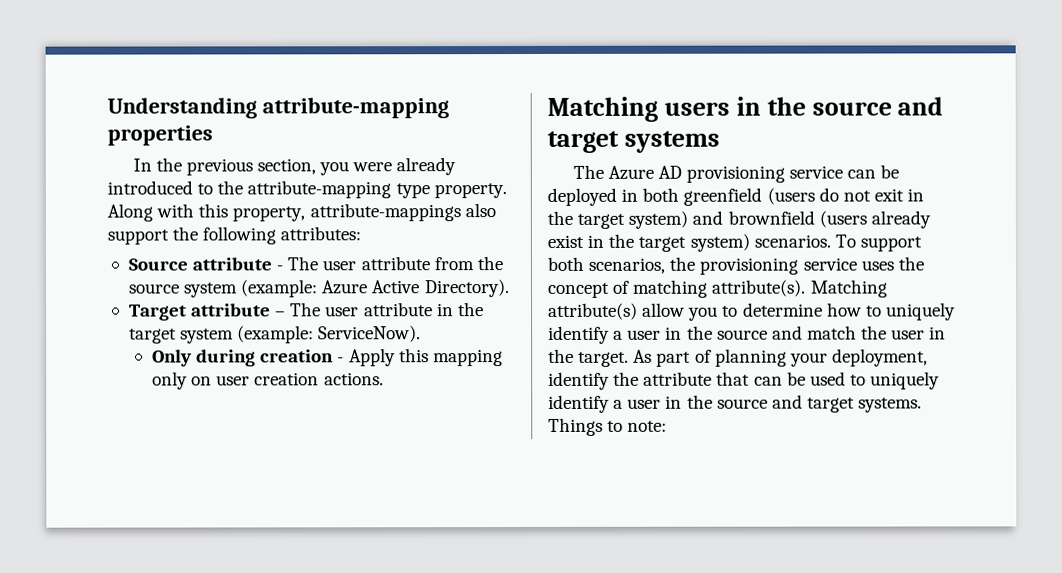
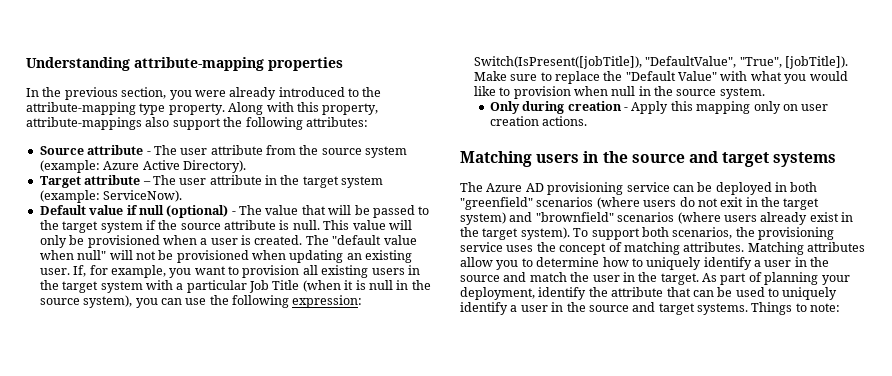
+ Default value if null (optional) - The value that will be passed to the target system if the source attribute is null. This value will only be provisioned when a user is created. The "default value when null" will not be provisioned when updating an existing user. If, for example, you want to provision all existing users in the target system with a particular Job Title (when it is null in the source system), you can use the following expression: Switch(IsPresent([jobTitle]), "DefaultValue", "True", [jobTitle]). Make sure to replace the "Default Value" with what you would like to provision when null in the source system.
- The Azure AD provisioning service can be deployed in both greenfield (users do not exit in the target system) and brownfield (users already exist in the target system) scenarios.
+ The Azure AD provisioning service can be deployed in both "greenfield" scenarios (where users do not exit in the target system) and "brownfield" scenarios (where users already exist in the target system).
- To support both scenarios, the provisioning service uses the concept of matching attribute(s). Matching attribute(s) allow you to determine how to uniquely identify a user in the source and match the user in the target.
+ To support both scenarios, the provisioning service uses the concept of matching attributes. Matching attributes allow you to determine how to uniquely identify a user in the source and match the user in the target.

